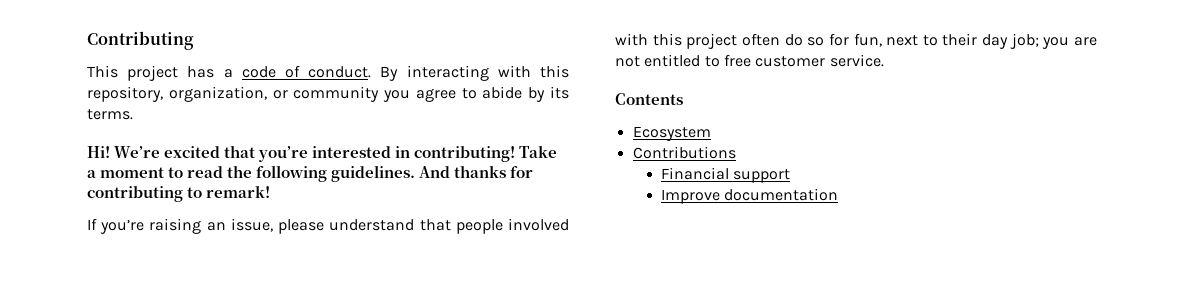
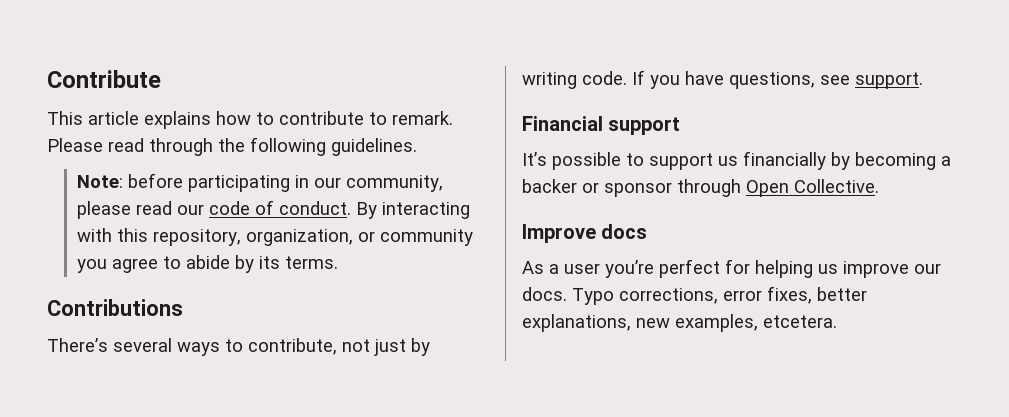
- Contributing
+ Contribute
- This project has a code of conduct.
+ This article explains how to contribute to remark. Please read through the following guidelines.
+ Note: before participating in our community, please read our code of conduct.
- Hi! We’re excited that you’re interested in contributing! Take a moment to read the following guidelines. And thanks for contributing to remark!
- If you’re raising an issue, please understand that people involved with this project often do so for fun, next to their day job; you are not entitled to free customer service.
- Contents
- Ecosystem
  Contributions
+ There’s several ways to contribute, not just by writing code. If you have questions, see support.
  Financial support
- Improve documentation
+ It’s possible to support us financially by becoming a backer or sponsor through Open Collective.
+ Improve docs
+ As a user you’re perfect for helping us improve our docs. Typo corrections, error fixes, better explanations, new examples, etcetera.

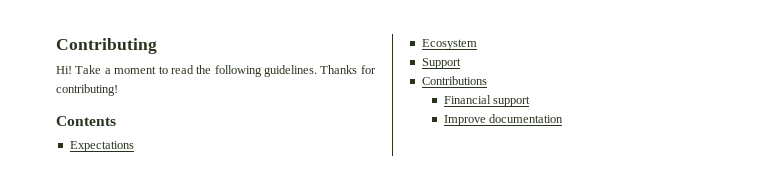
- Contribute
- This article explains how to contribute to remark. Please read through the following guidelines.
- Note: before participating in our community, please read our code of conduct. By interacting with this repository, organization, or community you agree to abide by its terms.
+ Contributing
+ Hi! Take a moment to read the following guidelines. Thanks for contributing!
+ Contents
+ Expectations
+ Ecosystem
+ Support
  Contributions
- There’s several ways to contribute, not just by writing code. If you have questions, see support.
  Financial support
- It’s possible to support us financially by becoming a backer or sponsor through Open Collective.
- Improve docs
- As a user you’re perfect for helping us improve our docs. Typo corrections, error fixes, better explanations, new examples, etcetera.
+ Improve documentation

